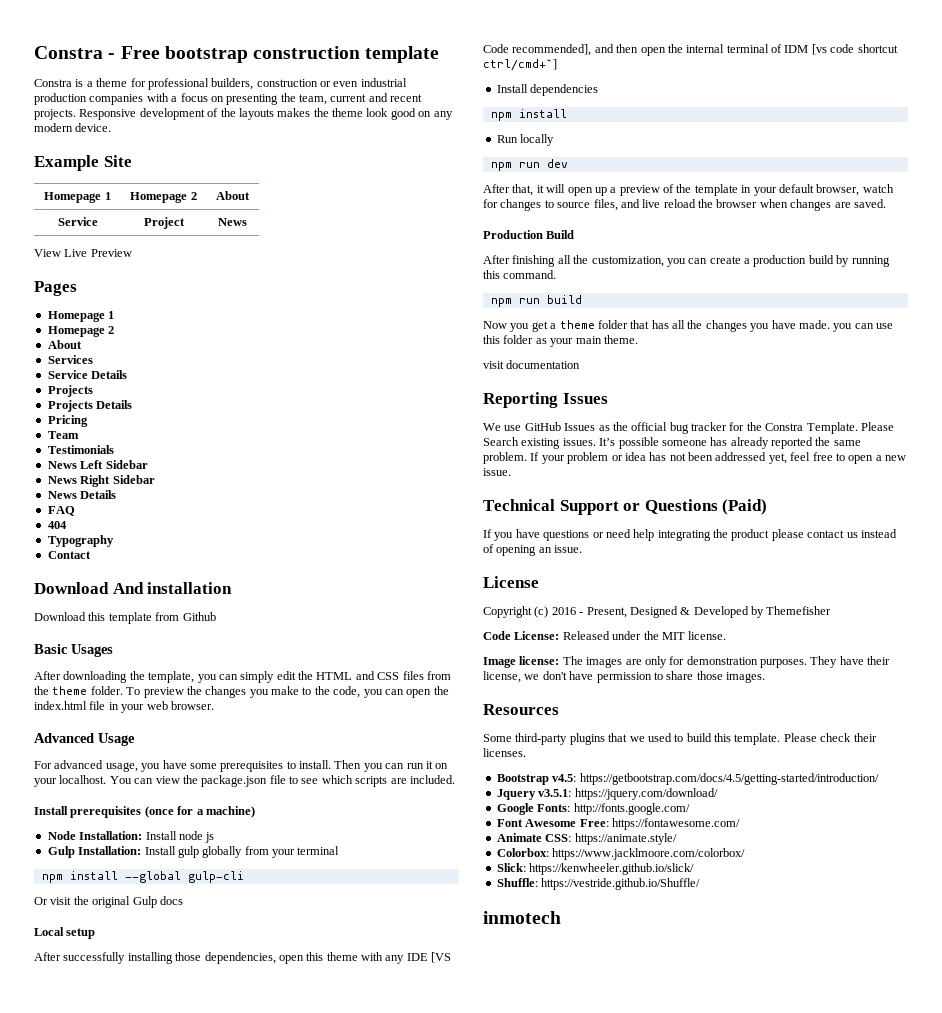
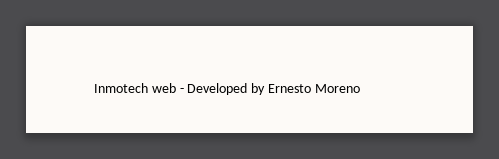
- Constra - Free bootstrap construction template
- Constra is a theme for professional builders, construction or even industrial production companies with a focus on presenting the team, current and recent projects. Responsive development of the layouts makes the theme look good on any modern device.
- Example Site
- Homepage 1 | Homepage 2 | About
- Service | Project | News
- View Live Preview
- Pages
- Homepage 1
- Homepage 2
- About
- Services
- Service Details
- Projects
- Projects Details
- Pricing
- Team
- Testimonials
- News Left Sidebar
- News Right Sidebar
- News Details
- FAQ
- 404
- Typography
- Contact
- Download And installation
- Download this template from Github
- Basic Usages
- After downloading the template, you can simply edit the HTML and CSS files from the theme folder. To preview the changes you make to the code, you can open the index.html file in your web browser.
- Advanced Usage
- For advanced usage, you have some prerequisites to install. Then you can run it on your localhost. You can view the package.json file to see which scripts are included.
- Install prerequisites (once for a machine)
- Node Installation: Install node js
- Gulp Installation: Install gulp globally from your terminal
- npm install --global gulp-cli
- Or visit the original Gulp docs
- Local setup
- After successfully installing those dependencies, open this theme with any IDE [VS Code recommended], and then open the internal terminal of IDM [vs code shortcut ctrl/cmd+`]
- Install dependencies
- npm install
- Run locally
- npm run dev
- After that, it will open up a preview of the template in your default browser, watch for changes to source files, and live reload the browser when changes are saved.
- Production Build
- After finishing all the customization, you can create a production build by running this command.
- npm run build
- Now you get a theme folder that has all the changes you have made. you can use this folder as your main theme.
- visit documentation
- Reporting Issues
- We use GitHub Issues as the official bug tracker for the Constra Template. Please Search existing issues. It’s possible someone has already reported the same problem. If your problem or idea has not been addressed yet, feel free to open a new issue.
- Technical Support or Questions (Paid)
- If you have questions or need help integrating the product please contact us instead of opening an issue.
- License
- Copyright (c) 2016 - Present, Designed & Developed by Themefisher
- Code License: Released under the MIT license.
- Image license: The images are only for demonstration purposes. They have their license, we don't have permission to share those images.
- Resources
- Some third-party plugins that we used to build this template. Please check their licenses.
- Bootstrap v4.5: https://getbootstrap.com/docs/4.5/getting-started/introduction/
- Jquery v3.5.1: https://jquery.com/download/
- Google Fonts: http://fonts.google.com/
- Font Awesome Free: https://fontawesome.com/
- Animate CSS: https://animate.style/
- Colorbox: https://www.jacklmoore.com/colorbox/
- Slick: https://kenwheeler.github.io/slick/
- Shuffle: https://vestride.github.io/Shuffle/
- inmotech
+ Inmotech web - Developed by Ernesto Moreno

